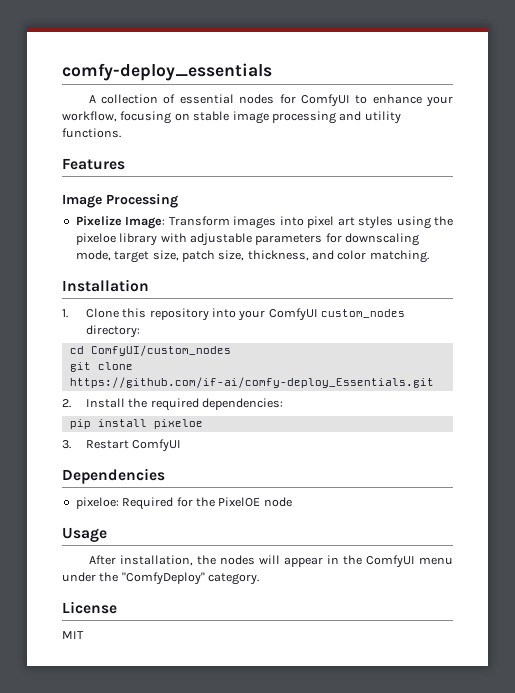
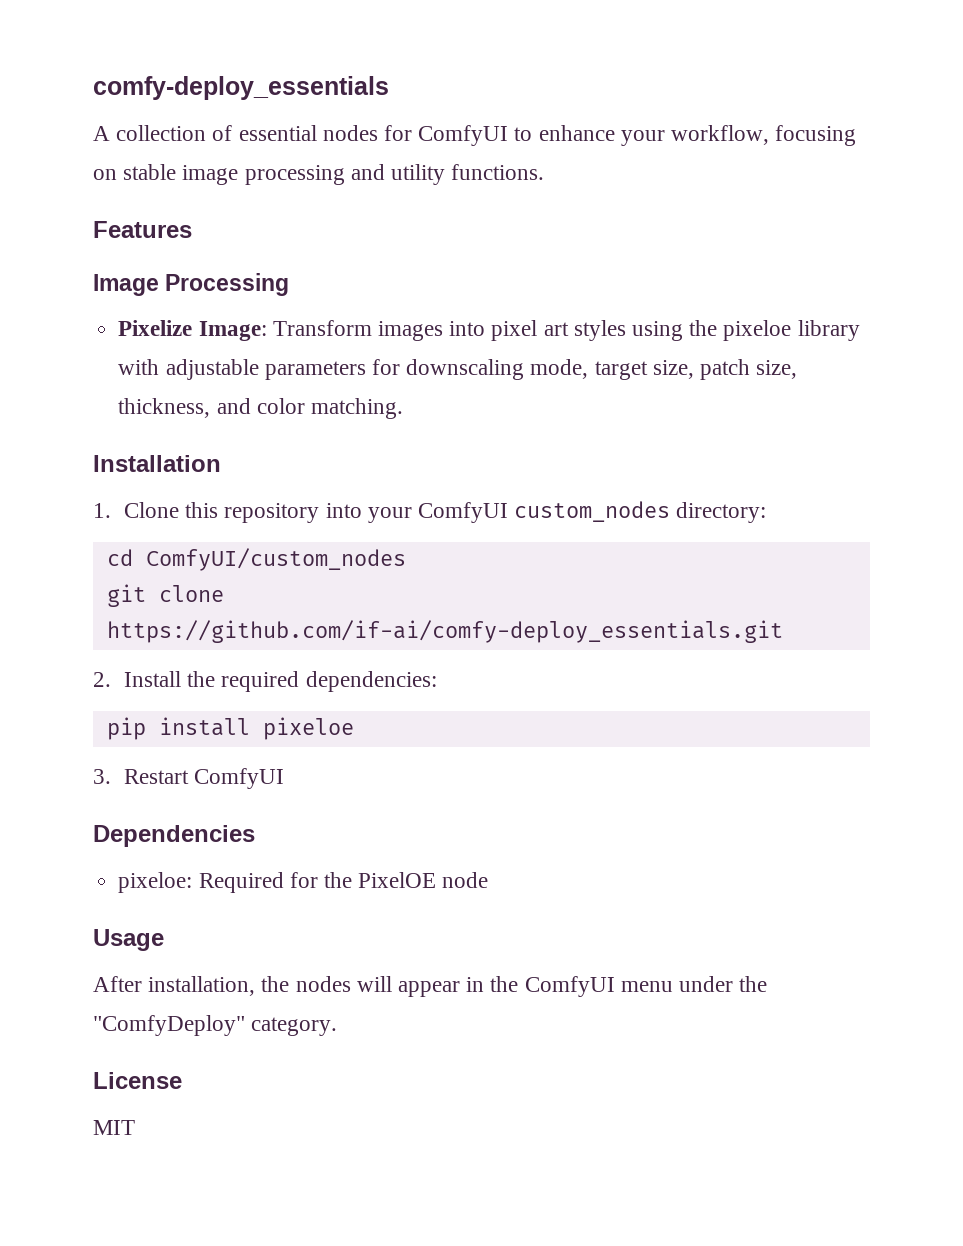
- git clone https://github.com/if-ai/comfy-deploy_Essentials.git
+ git clone https://github.com/if-ai/comfy-deploy_essentials.git

